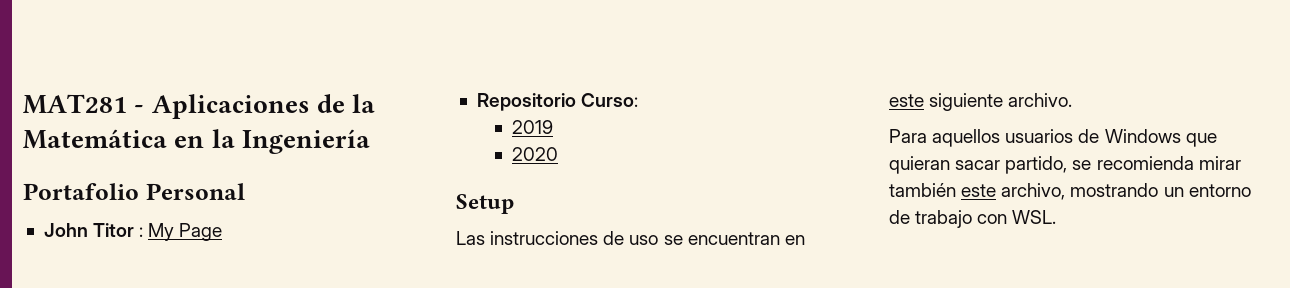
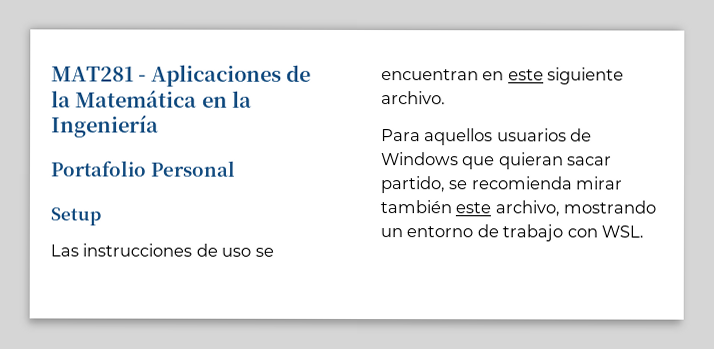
- John Titor : My Page
- Repositorio Curso:
- 2019
- 2020

